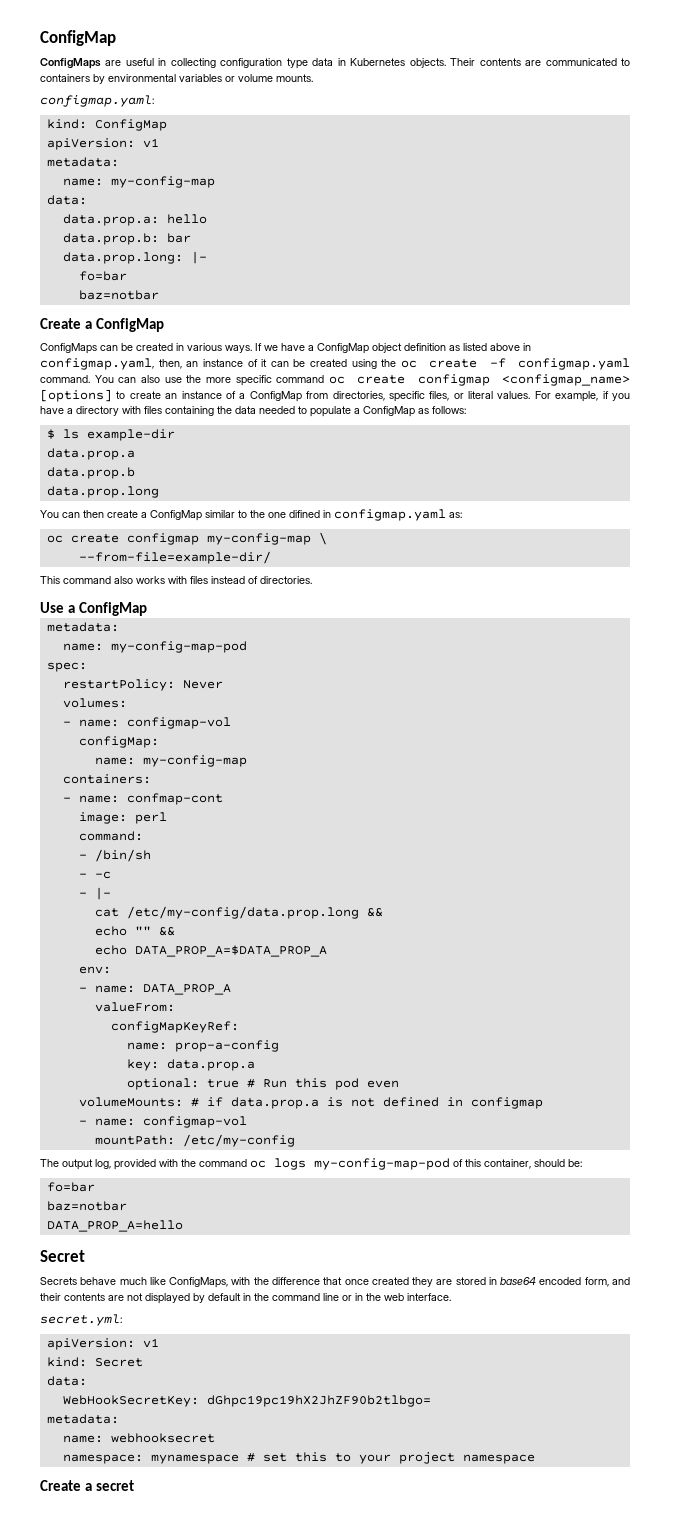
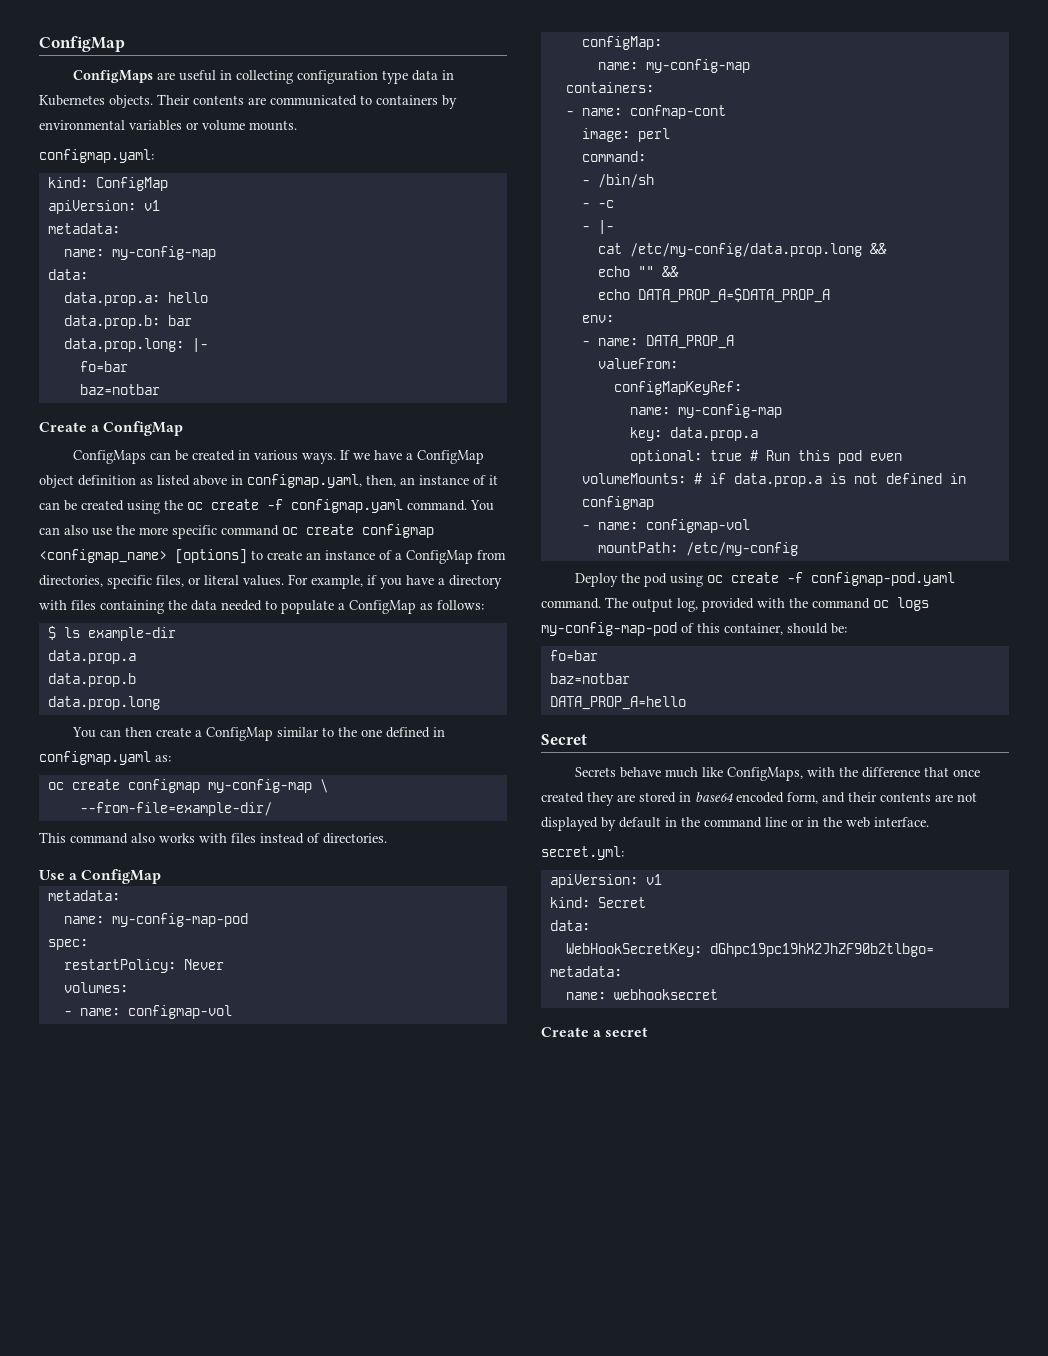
- You can then create a ConfigMap similar to the one difined in configmap.yaml as:
+ You can then create a ConfigMap similar to the one defined in configmap.yaml as:
  configMapKeyRef:
- name: prop-a-config
+ name: my-config-map
+ Deploy the pod using oc create -f configmap-pod.yaml command.
- namespace: mynamespace # set this to your project namespace

